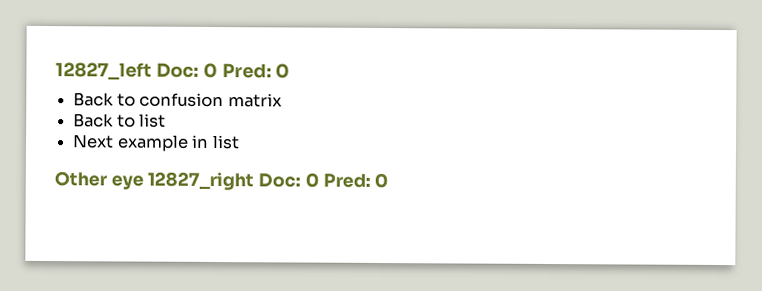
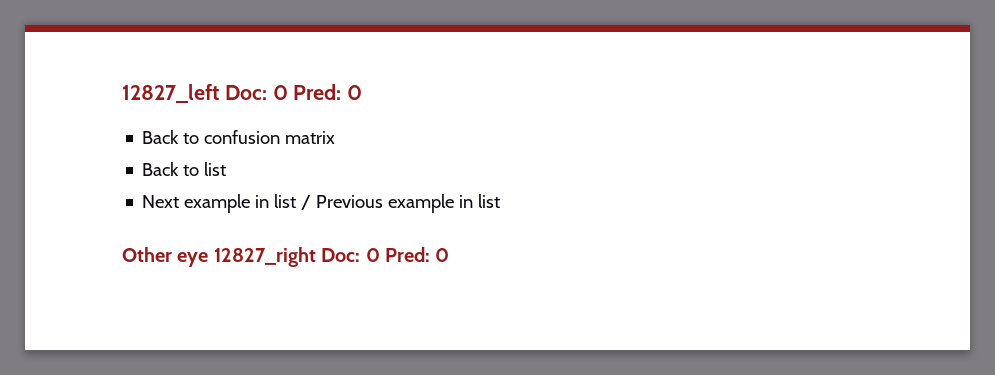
- Next example in list
+ Next example in list / Previous example in list

